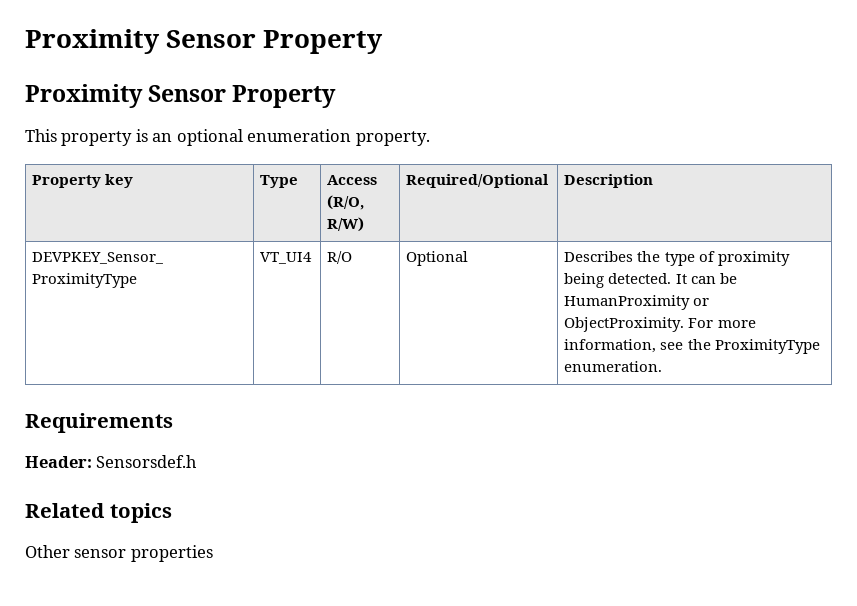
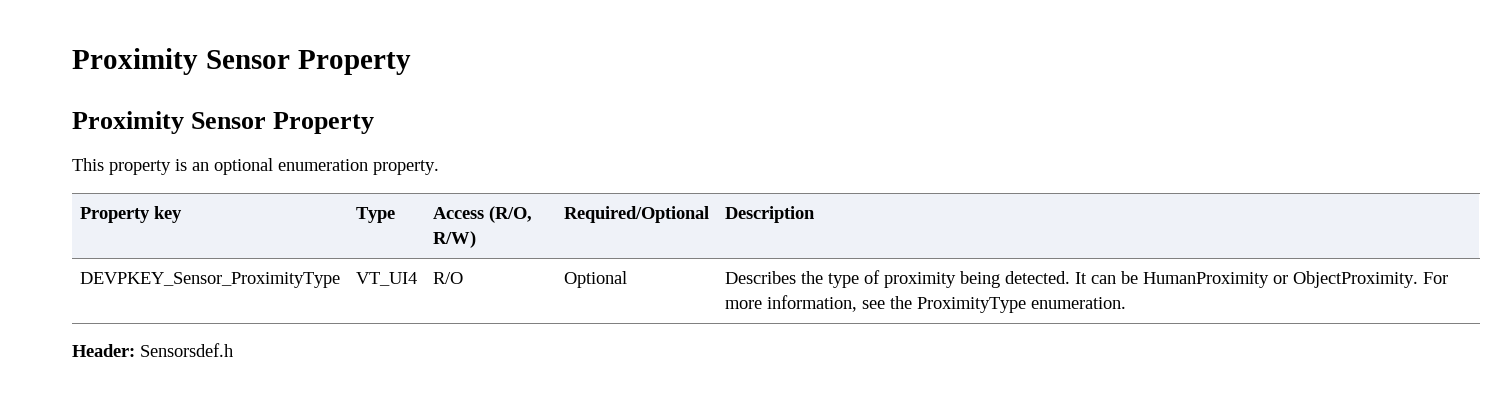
- Requirements
- Related topics
- Other sensor properties

